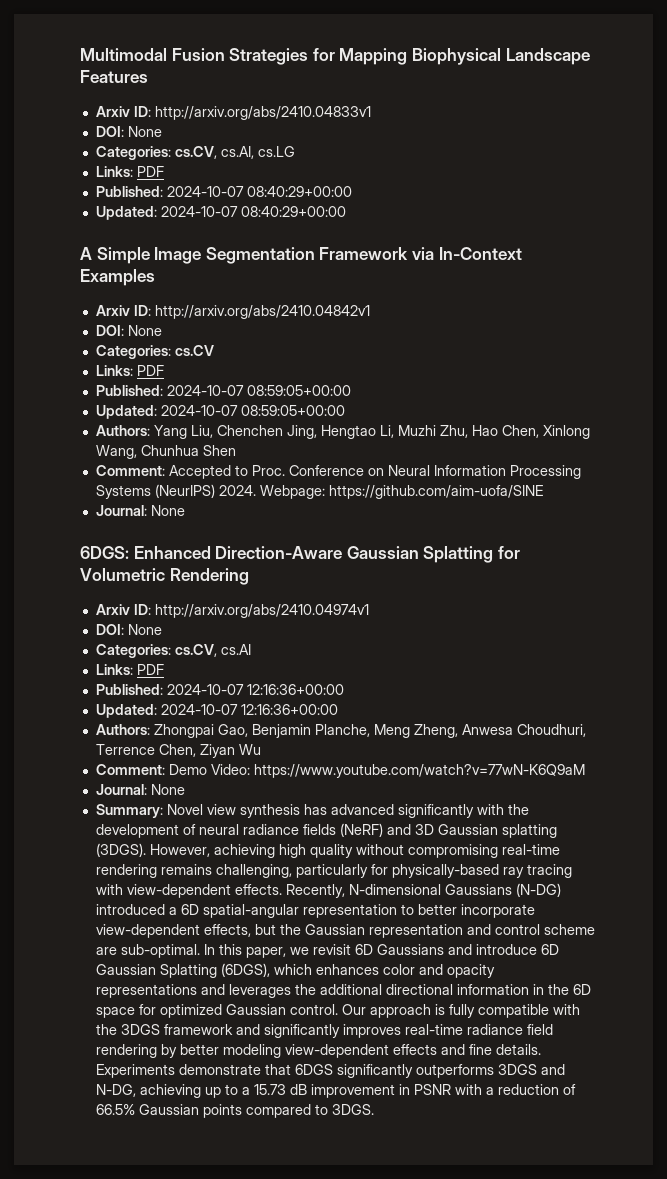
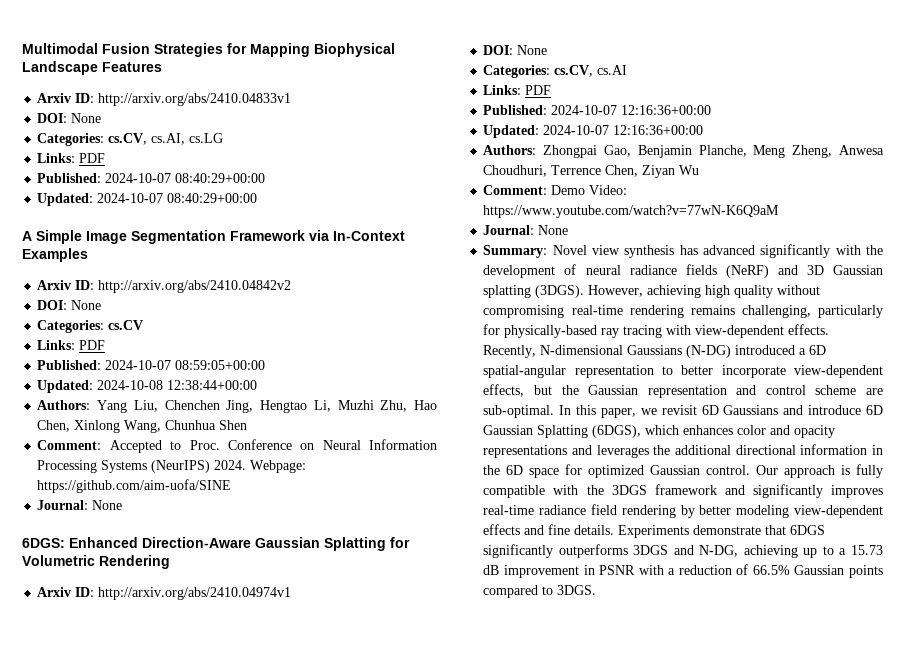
- Arxiv ID: http://arxiv.org/abs/2410.04842v1
+ Arxiv ID: http://arxiv.org/abs/2410.04842v2
- Updated: 2024-10-07 08:59:05+00:00
+ Updated: 2024-10-08 12:38:44+00:00

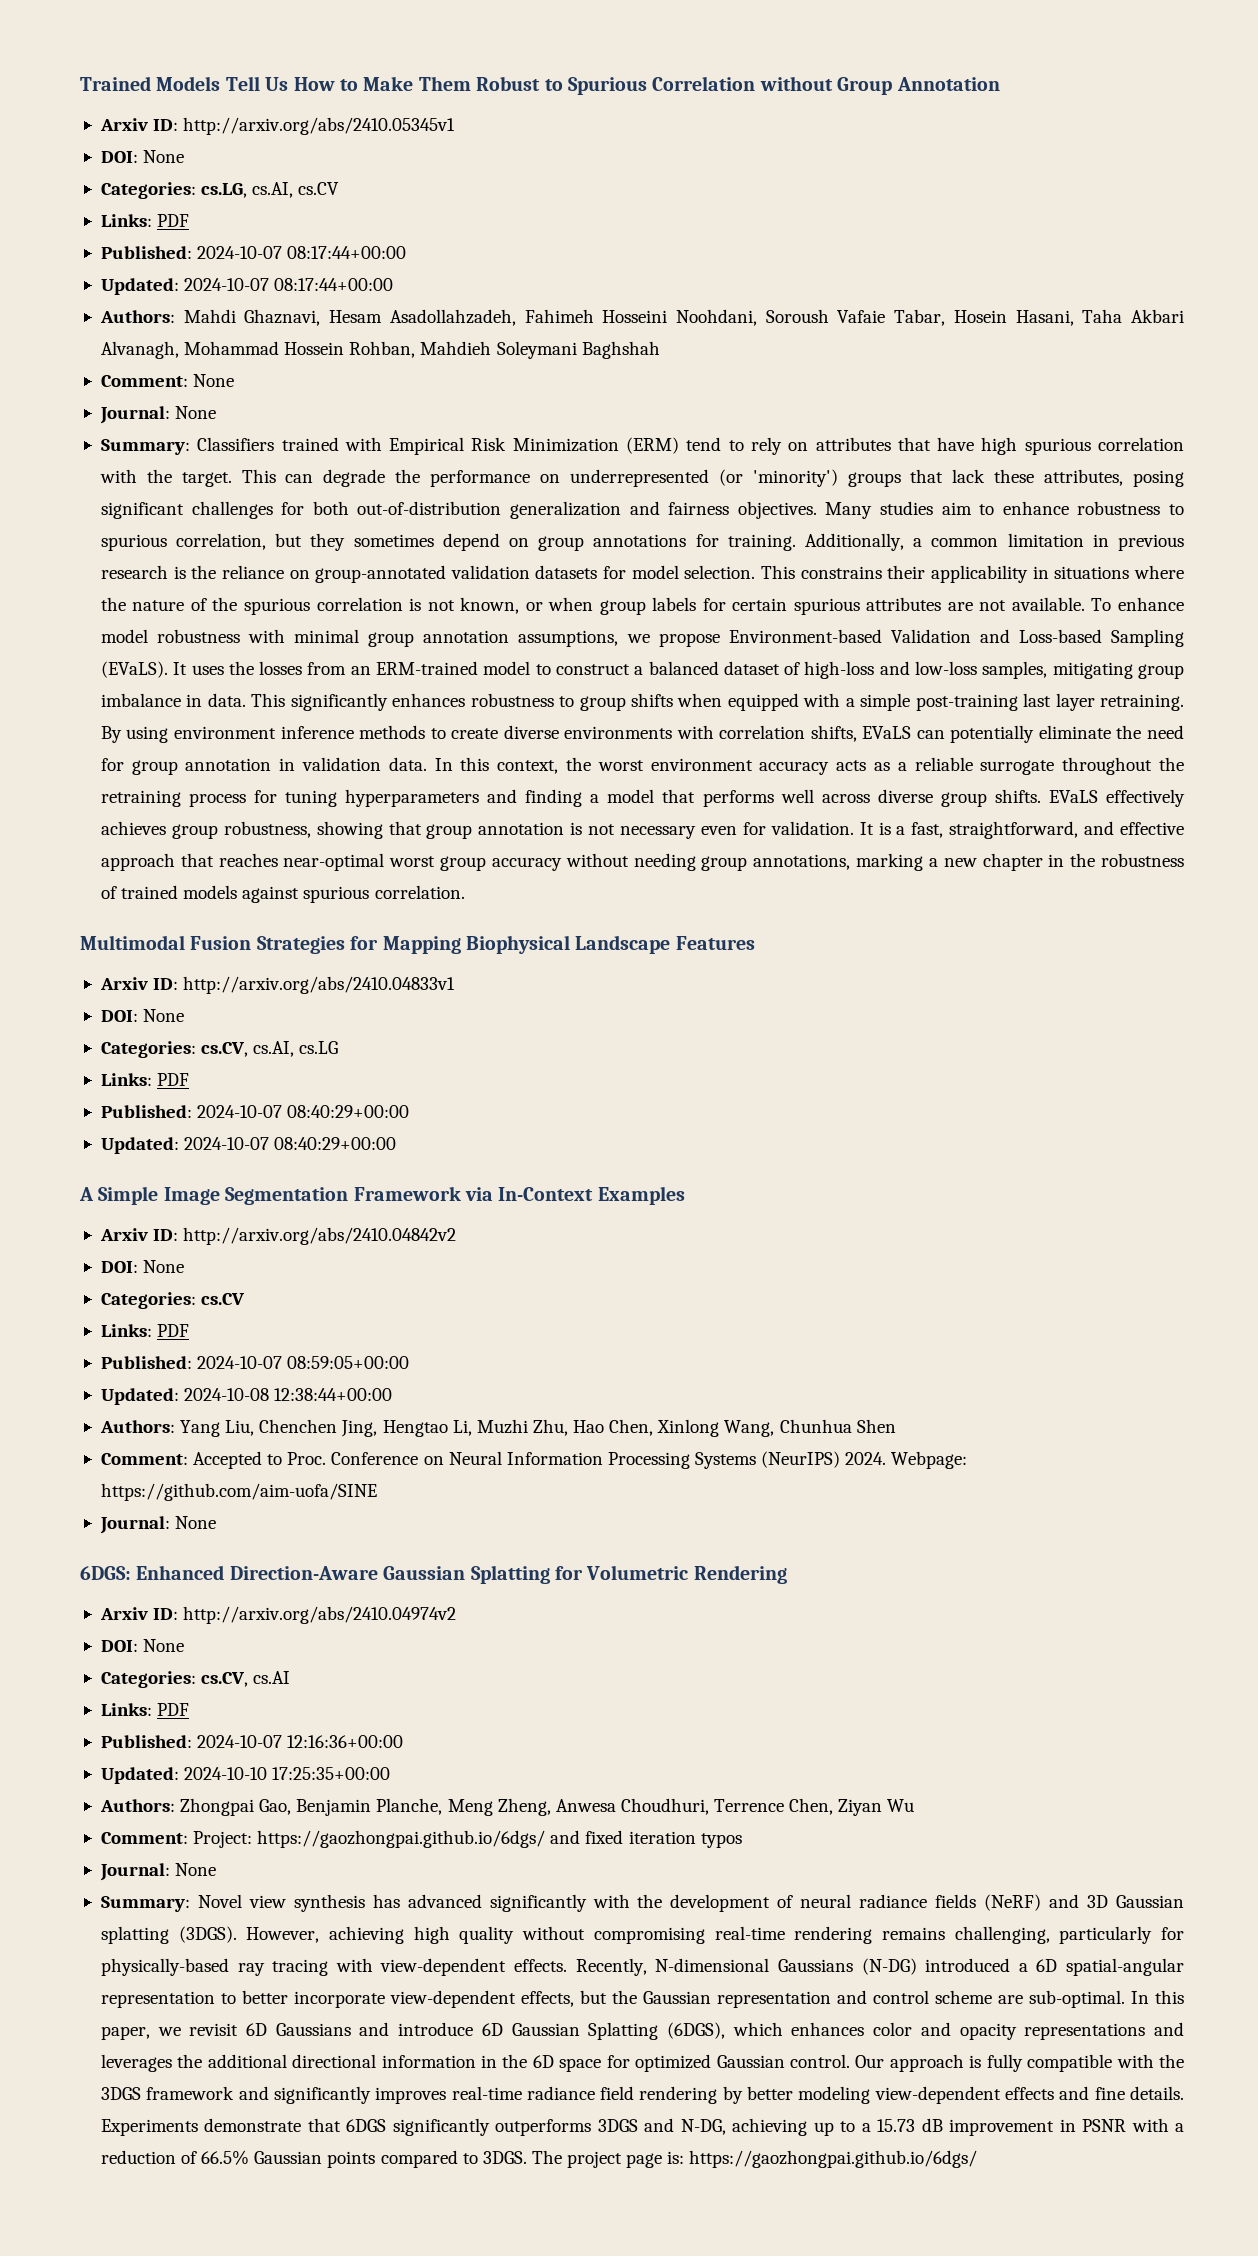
+ Trained Models Tell Us How to Make Them Robust to Spurious Correlation without Group Annotation
+ Arxiv ID: http://arxiv.org/abs/2410.05345v1
+ DOI: None
+ Categories: cs.LG, cs.AI, cs.CV
+ Links: PDF
+ Published: 2024-10-07 08:17:44+00:00
+ Updated: 2024-10-07 08:17:44+00:00
+ Authors: Mahdi Ghaznavi, Hesam Asadollahzadeh, Fahimeh Hosseini Noohdani, Soroush Vafaie Tabar, Hosein Hasani, Taha Akbari Alvanagh, Mohammad Hossein Rohban, Mahdieh Soleymani Baghshah
+ Comment: None
+ Journal: None
+ Summary: Classifiers trained with Empirical Risk Minimization (ERM) tend to rely on attributes that have high spurious correlation with the target. This can degrade the performance on underrepresented (or 'minority') groups that lack these attributes, posing significant challenges for both out-of-distribution generalization and fairness objectives. Many studies aim to enhance robustness to spurious correlation, but they sometimes depend on group annotations for training. Additionally, a common limitation in previous research is the reliance on group-annotated validation datasets for model selection. This constrains their applicability in situations where the nature of the spurious correlation is not known, or when group labels for certain spurious attributes are not available. To enhance model robustness with minimal group annotation assumptions, we propose Environment-based Validation and Loss-based Sampling (EVaLS). It uses the losses from an ERM-trained model to construct a balanced dataset of high-loss and low-loss samples, mitigating group imbalance in data. This significantly enhances robustness to group shifts when equipped with a simple post-training last layer retraining. By using environment inference methods to create diverse environments with correlation shifts, EVaLS can potentially eliminate the need for group annotation in validation data. In this context, the worst environment accuracy acts as a reliable surrogate throughout the retraining process for tuning hyperparameters and finding a model that performs well across diverse group shifts. EVaLS effectively achieves group robustness, showing that group annotation is not necessary even for validation. It is a fast, straightforward, and effective approach that reaches near-optimal worst group accuracy without needing group annotations, marking a new chapter in the robustness of trained models against spurious correlation.
- Arxiv ID: http://arxiv.org/abs/2410.04974v1
+ Arxiv ID: http://arxiv.org/abs/2410.04974v2
- Updated: 2024-10-07 12:16:36+00:00
+ Updated: 2024-10-10 17:25:35+00:00
- Comment: Demo Video: https://www.youtube.com/watch?v=77wN-K6Q9aM
+ Comment: Project: https://gaozhongpai.github.io/6dgs/ and fixed iteration typos
+ The project page is: https://gaozhongpai.github.io/6dgs/

